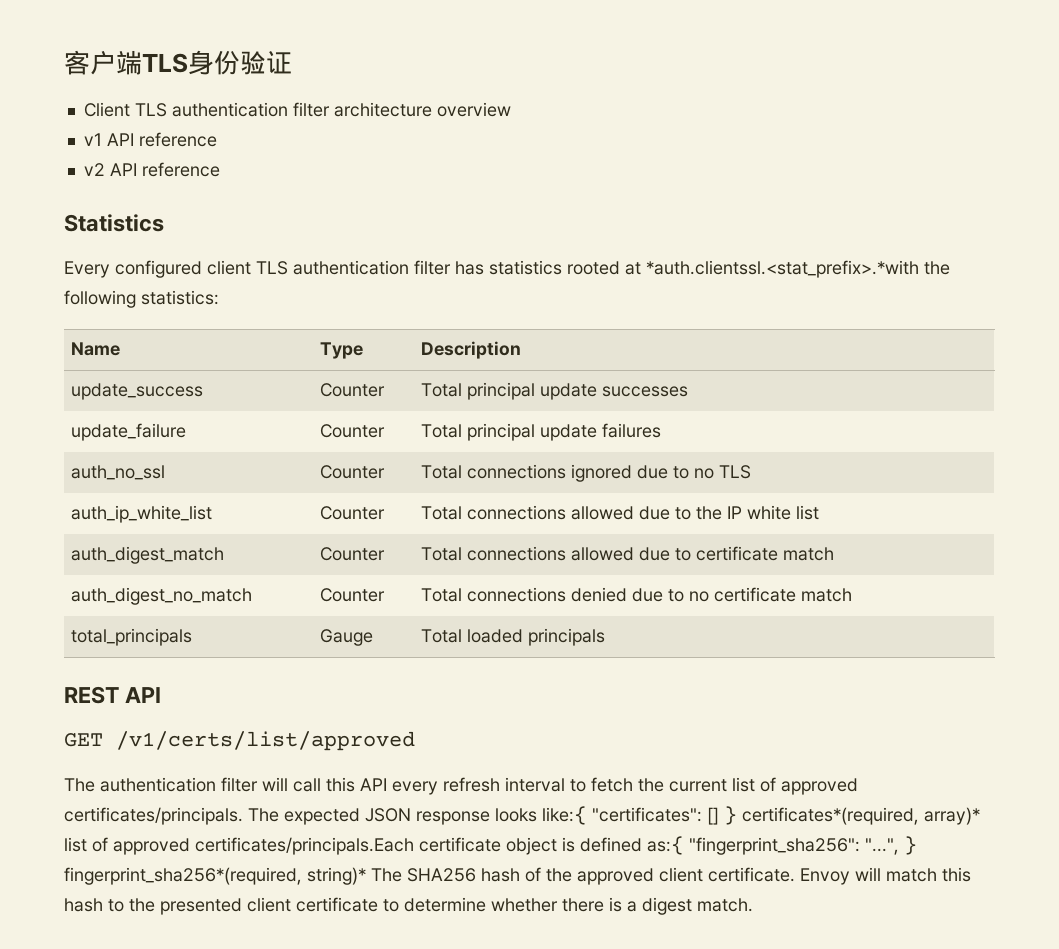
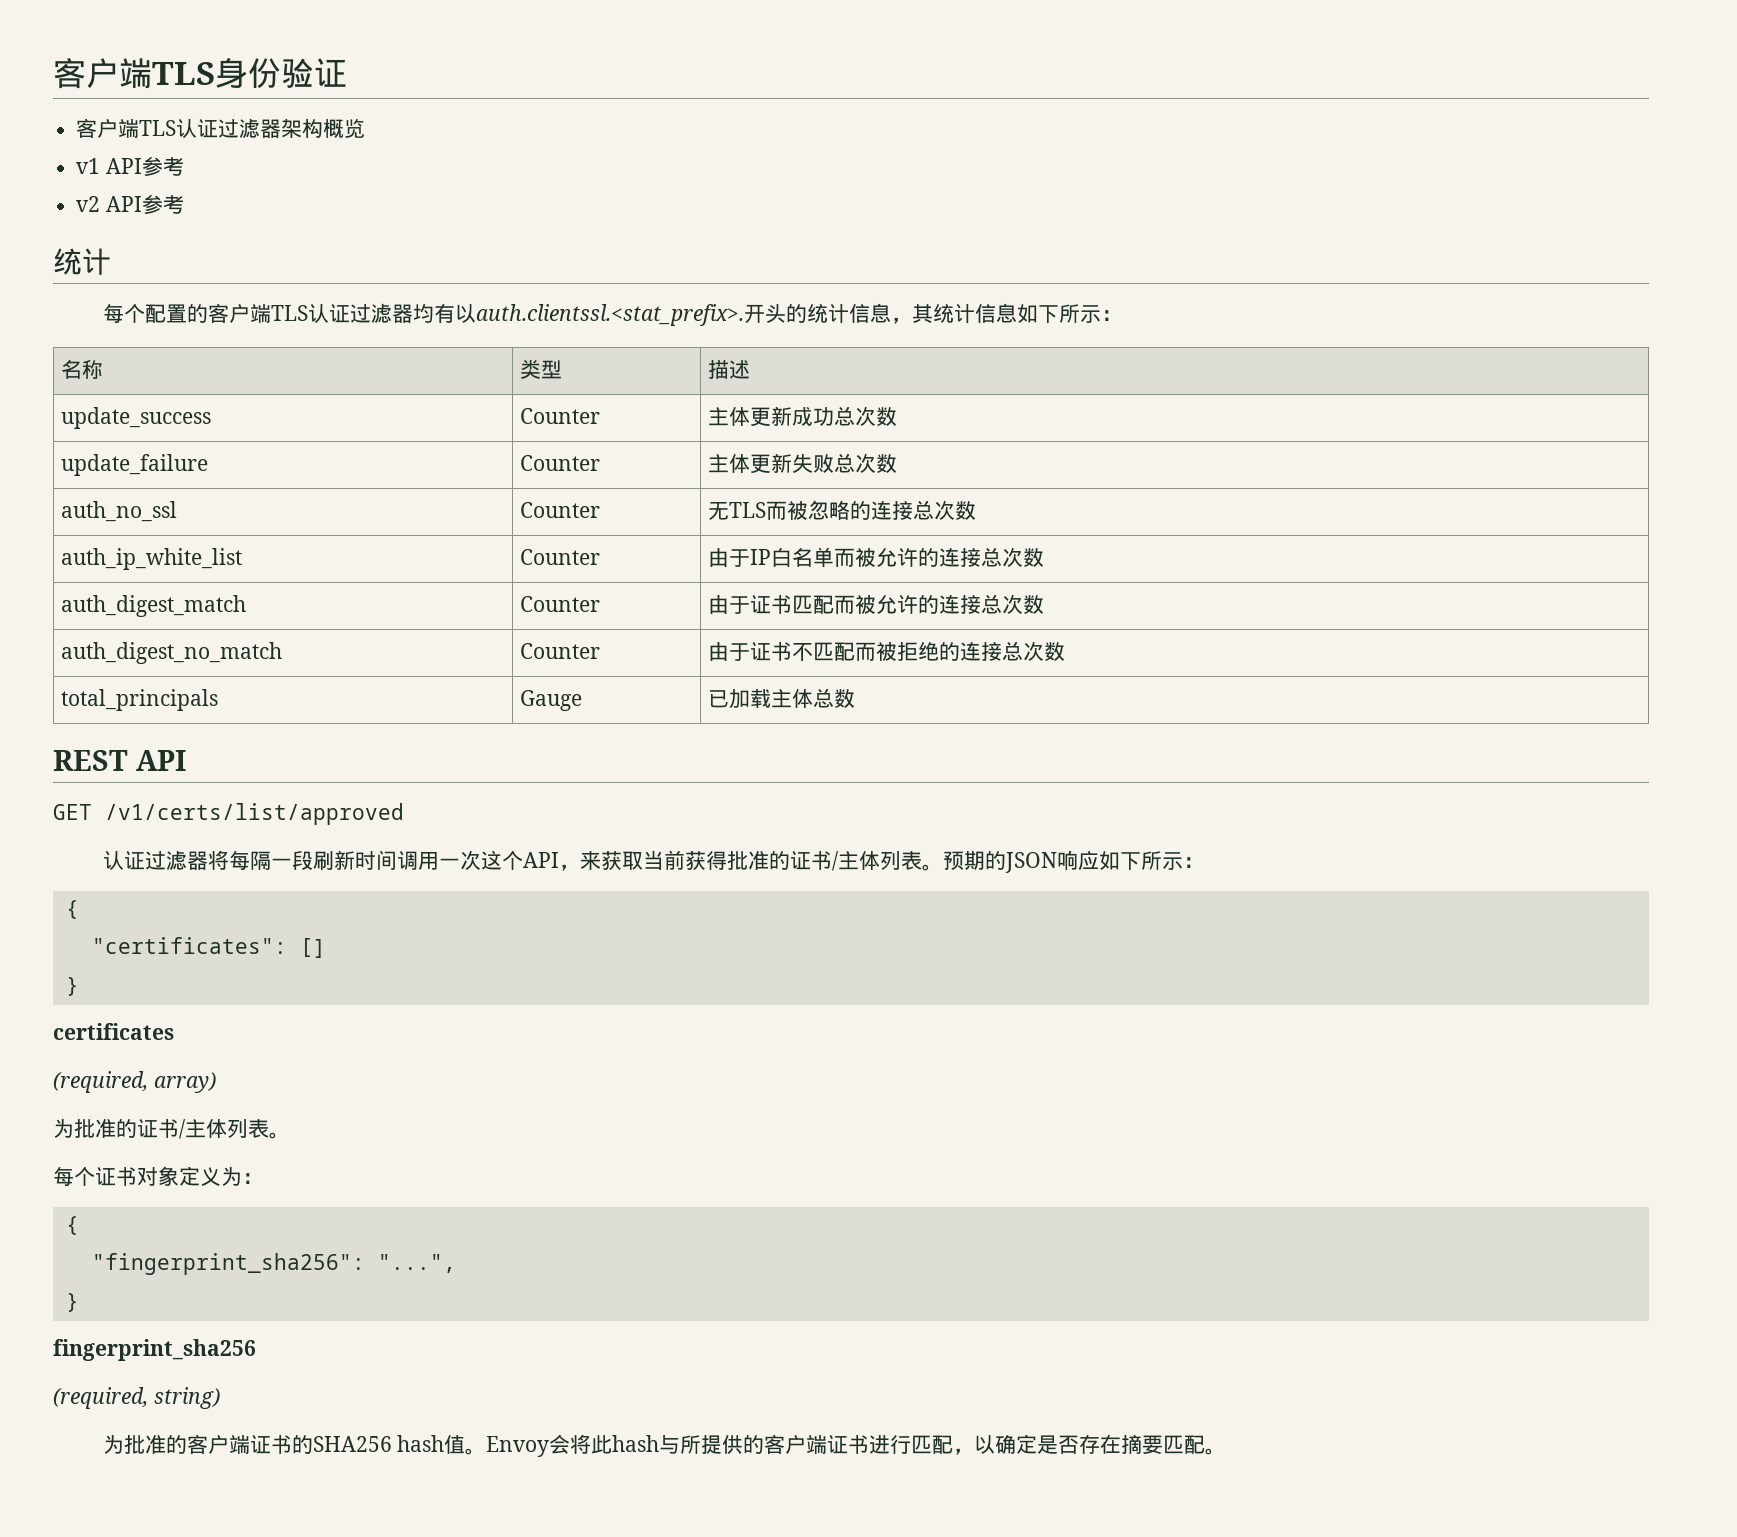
- Client TLS authentication filter architecture overview
+ 客户端TLS认证过滤器架构概览
- v1 API reference
+ v1 API参考
- v2 API reference
- Statistics
- Every configured client TLS authentication filter has statistics rooted at *auth.clientssl.<stat_prefix>.*with the following statistics:
- Name | Type | Description
- update_success | Counter | Total principal update successes
- update_failure | Counter | Total principal update failures
- auth_no_ssl | Counter | Total connections ignored due to no TLS
- auth_ip_white_list | Counter | Total connections allowed due to the IP white list
- auth_digest_match | Counter | Total connections allowed due to certificate match
- auth_digest_no_match | Counter | Total connections denied due to no certificate match
+ v2 API参考
+ 统计
+ 每个配置的客户端TLS认证过滤器均有以auth.clientssl.<stat_prefix>.开头的统计信息，其统计信息如下所示：
+ 名称 | 类型 | 描述
+ update_success | Counter | 主体更新成功总次数
+ update_failure | Counter | 主体更新失败总次数
+ auth_no_ssl | Counter | 无TLS而被忽略的连接总次数
+ auth_ip_white_list | Counter | 由于IP白名单而被允许的连接总次数
+ auth_digest_match | Counter | 由于证书匹配而被允许的连接总次数
+ auth_digest_no_match | Counter | 由于证书不匹配而被拒绝的连接总次数
- total_principals | Gauge | Total loaded principals
+ total_principals | Gauge | 已加载主体总数
- The authentication filter will call this API every refresh interval to fetch the current list of approved certificates/principals. The expected JSON response looks like:{ "certificates": [] } certificates*(required, array)* list of approved certificates/principals.Each certificate object is defined as:{ "fingerprint_sha256": "...", } fingerprint_sha256*(required, string)* The SHA256 hash of the approved client certificate. Envoy will match this hash to the presented client certificate to determine whether there is a digest match.
+ 认证过滤器将每隔一段刷新时间调用一次这个API，来获取当前获得批准的证书/主体列表。预期的JSON响应如下所示：
+ {
+ "certificates": []
+ }
+ certificates
+ (required, array)
+ 为批准的证书/主体列表。
+ 每个证书对象定义为：
+ {
+ "fingerprint_sha256": "...",
+ }
+ fingerprint_sha256
+ (required, string)
+ 为批准的客户端证书的SHA256 hash值。Envoy会将此hash与所提供的客户端证书进行匹配，以确定是否存在摘要匹配。

